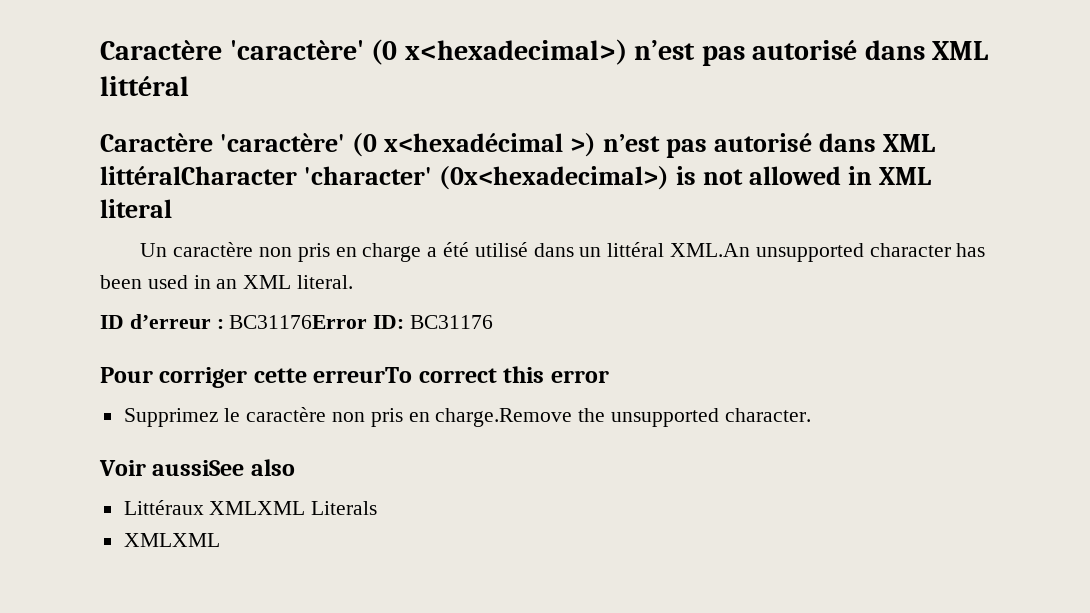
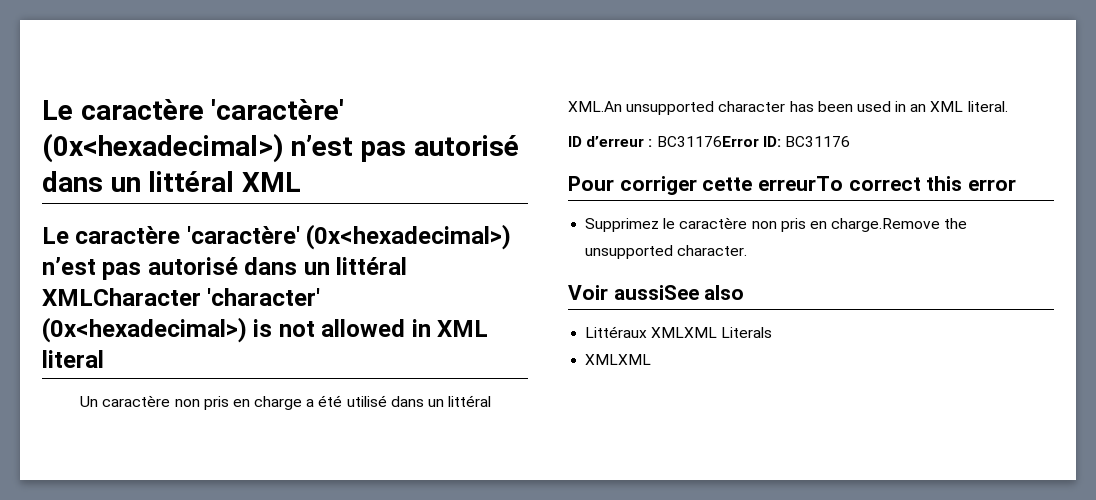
- Caractère 'caractère' (0 x<hexadecimal>) n’est pas autorisé dans XML littéral
- Caractère 'caractère' (0 x<hexadécimal >) n’est pas autorisé dans XML littéralCharacter 'character' (0x<hexadecimal>) is not allowed in XML literal
+ Le caractère 'caractère' (0x<hexadecimal>) n’est pas autorisé dans un littéral XML
+ Le caractère 'caractère' (0x<hexadecimal>) n’est pas autorisé dans un littéral XMLCharacter 'character' (0x<hexadecimal>) is not allowed in XML literal

